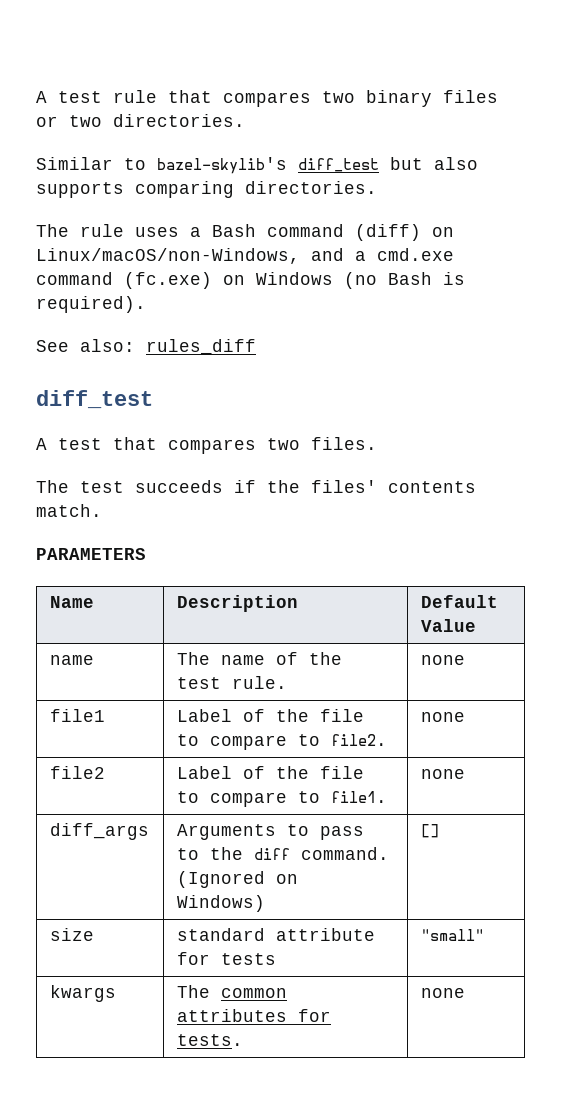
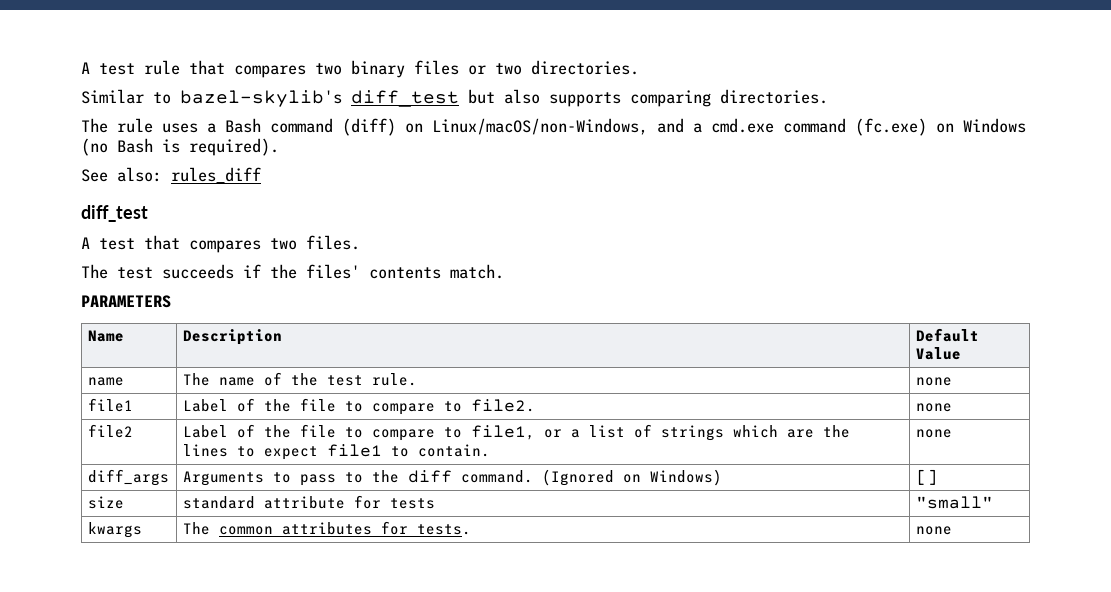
- file2 | Label of the file to compare to file1. | none
+ file2 | Label of the file to compare to file1, or a list of strings which are the lines to expect file1 to contain. | none

